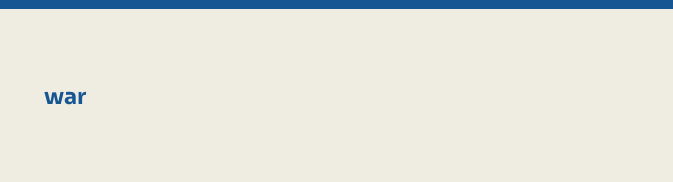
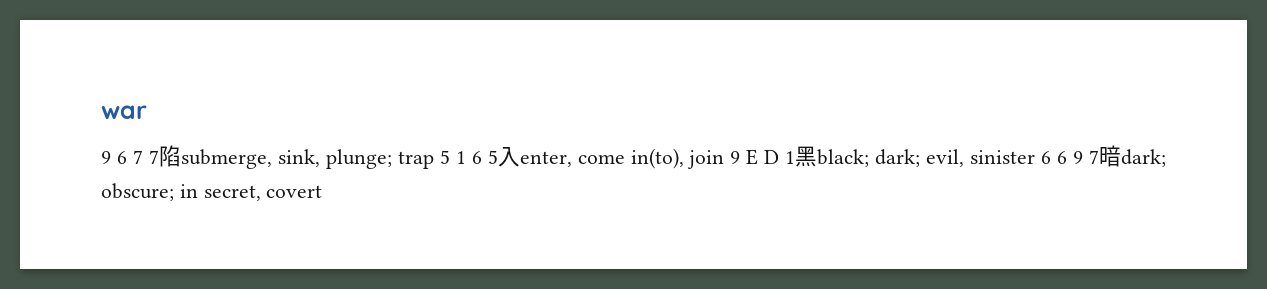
+ 9 6 7 7陷submerge, sink, plunge; trap 5 1 6 5入enter, come in(to), join 9 E D 1黑black; dark; evil, sinister 6 6 9 7暗dark; obscure; in secret, covert

